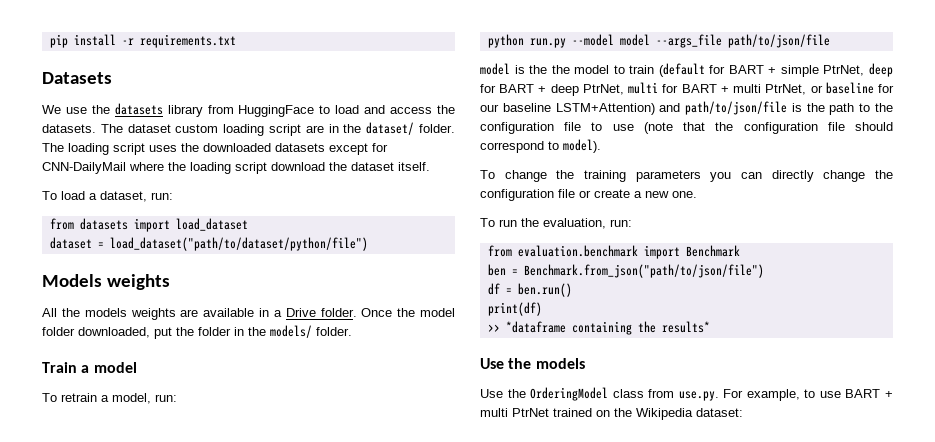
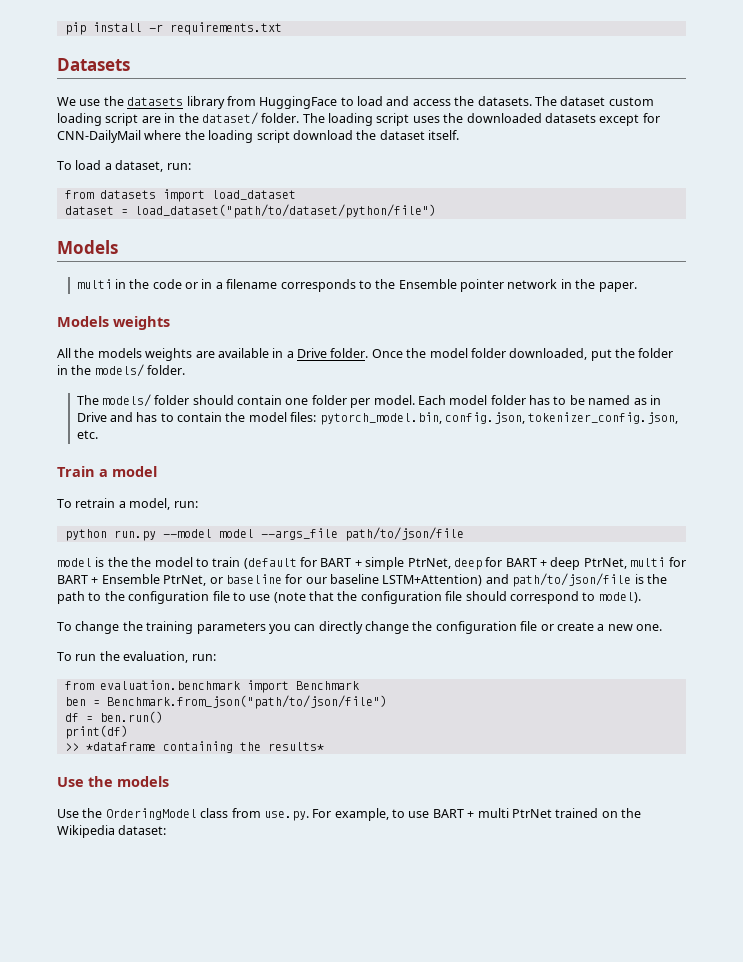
  dataset = load_dataset("path/to/dataset/python/file")
+ Models
+ multi in the code or in a filename corresponds to the Ensemble pointer network in the paper.
+ The models/ folder should contain one folder per model. Each model folder has to be named as in Drive and has to contain the model files: pytorch_model.bin, config.json, tokenizer_config.json, etc.
- model is the the model to train (default for BART + simple PtrNet, deep for BART + deep PtrNet, multi for BART + multi PtrNet, or baseline for our baseline LSTM+Attention) and path/to/json/file is the path to the configuration file to use (note that the configuration file should correspond to model).
+ model is the the model to train (default for BART + simple PtrNet, deep for BART + deep PtrNet, multi for BART + Ensemble PtrNet, or baseline for our baseline LSTM+Attention) and path/to/json/file is the path to the configuration file to use (note that the configuration file should correspond to model).

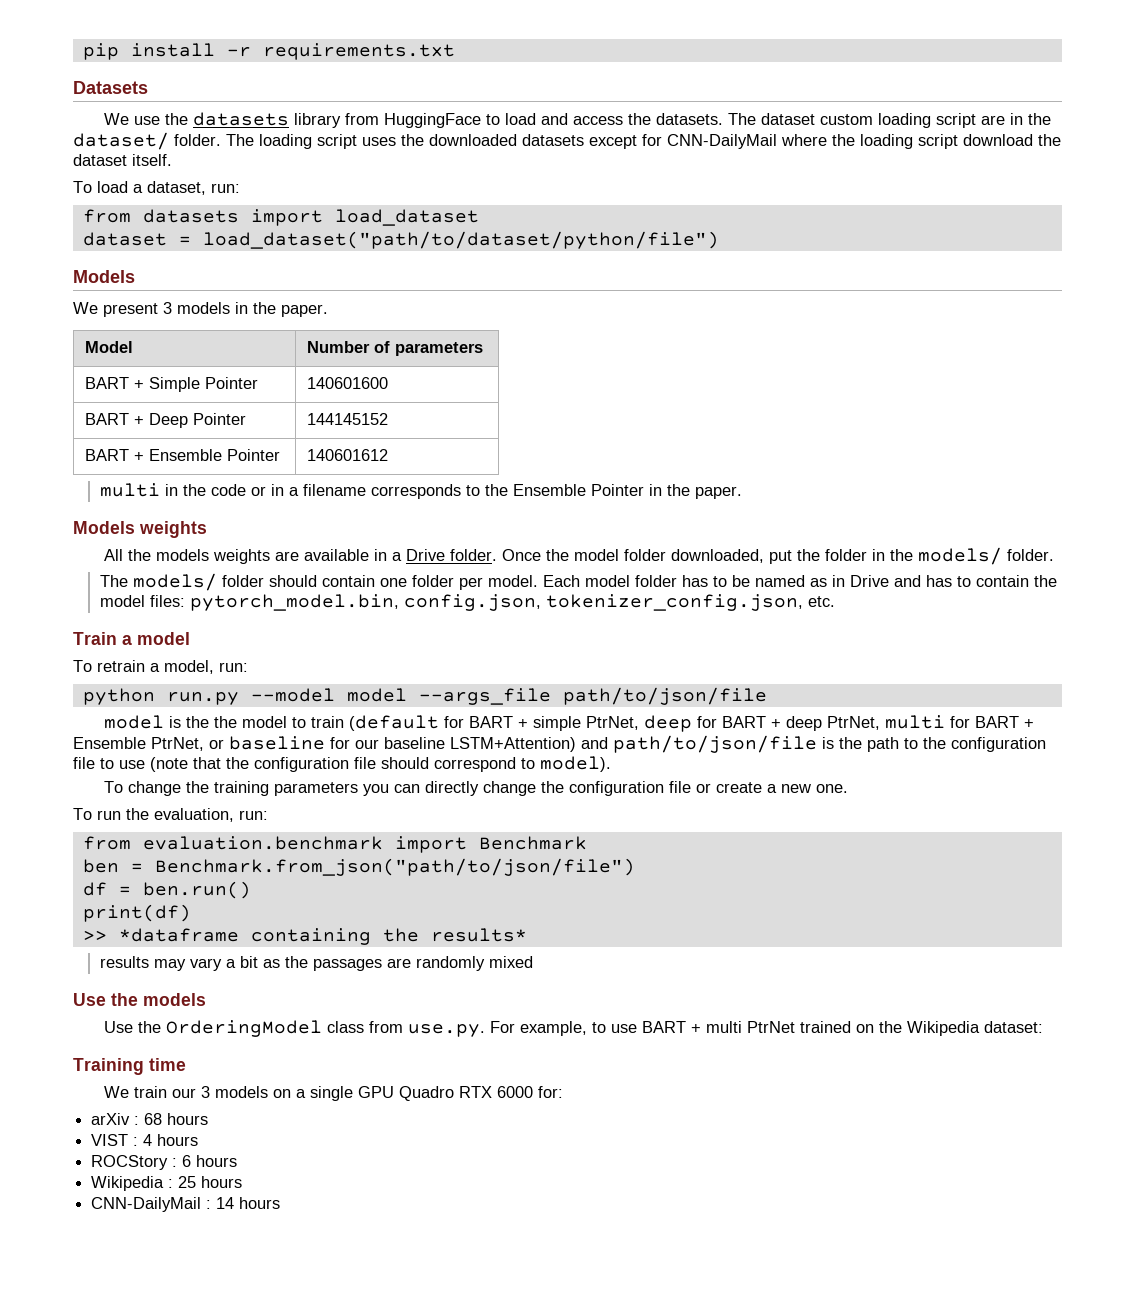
+ We present 3 models in the paper.
+ Model | Number of parameters
+ BART + Simple Pointer | 140601600
+ BART + Deep Pointer | 144145152
+ BART + Ensemble Pointer | 140601612
- multi in the code or in a filename corresponds to the Ensemble pointer network in the paper.
+ multi in the code or in a filename corresponds to the Ensemble Pointer in the paper.
+ results may vary a bit as the passages are randomly mixed
+ Training time
+ We train our 3 models on a single GPU Quadro RTX 6000 for:
+ arXiv : 68 hours
+ VIST : 4 hours
+ ROCStory : 6 hours
+ Wikipedia : 25 hours
+ CNN-DailyMail : 14 hours

